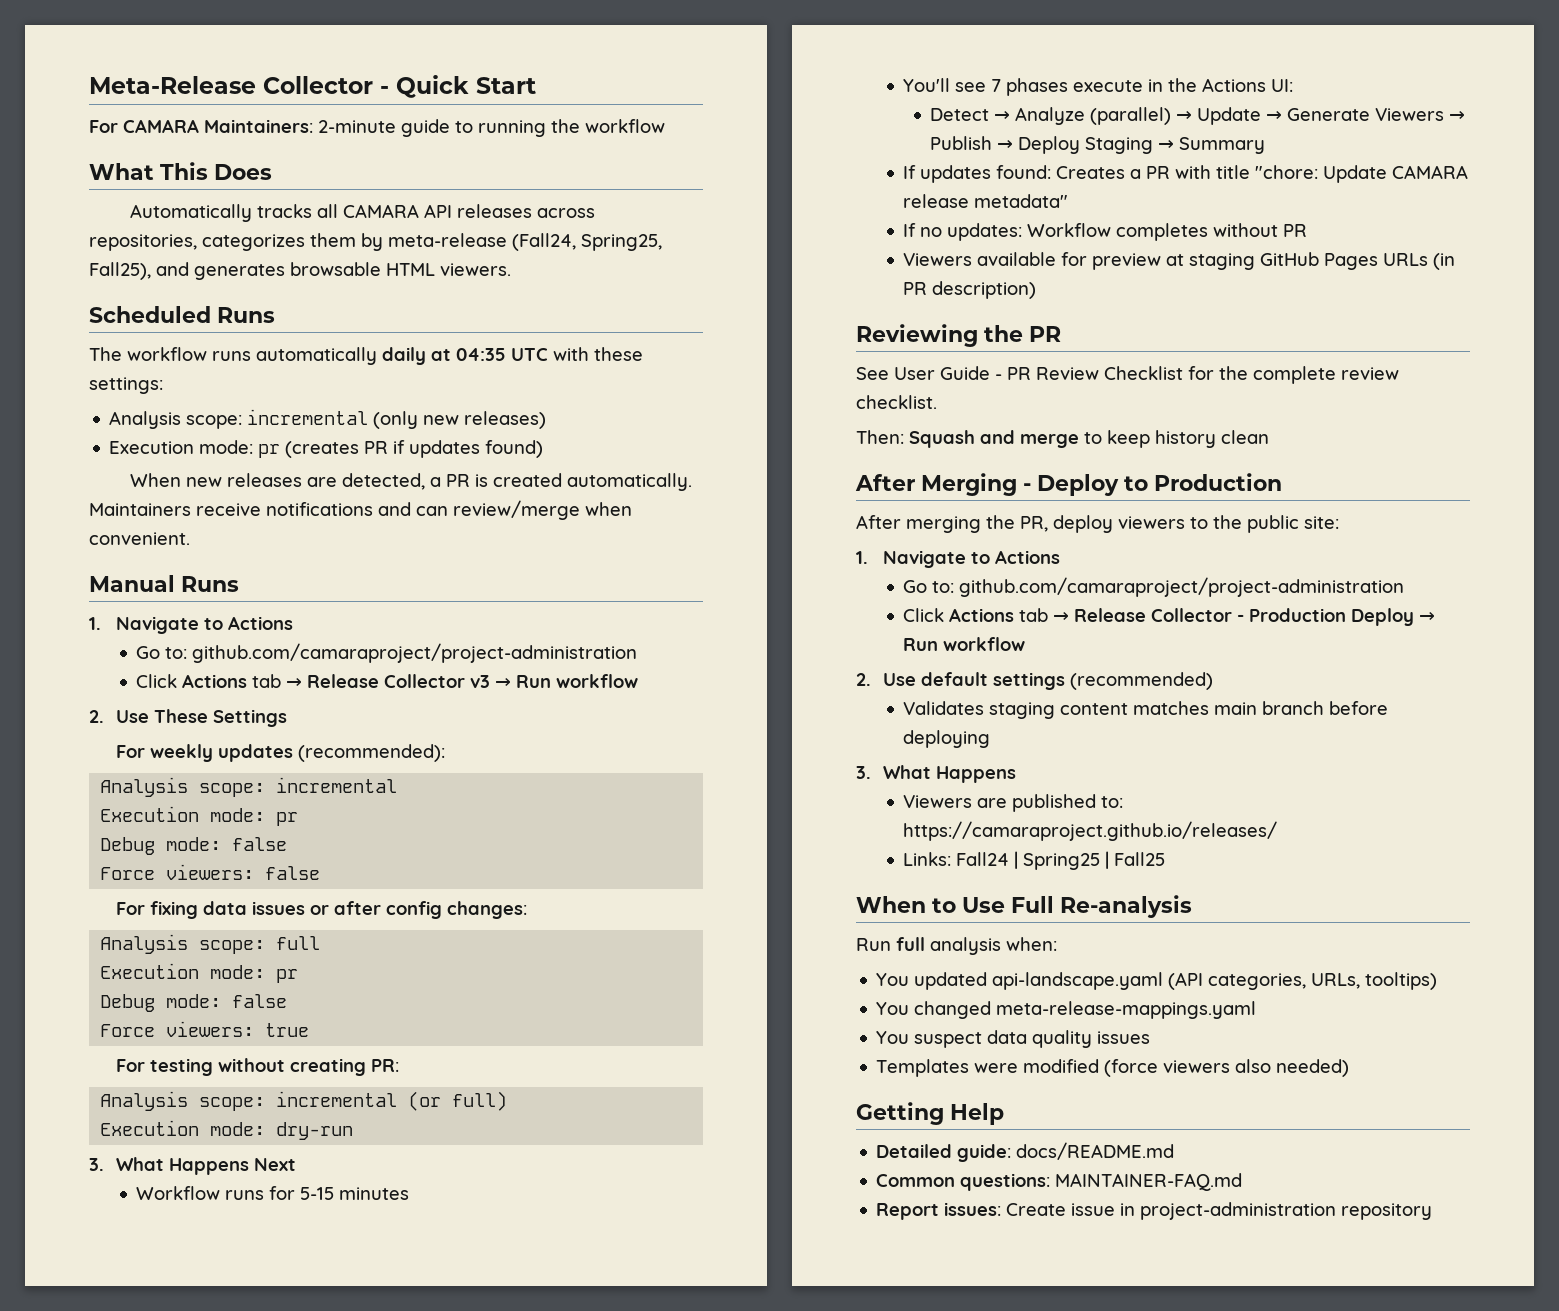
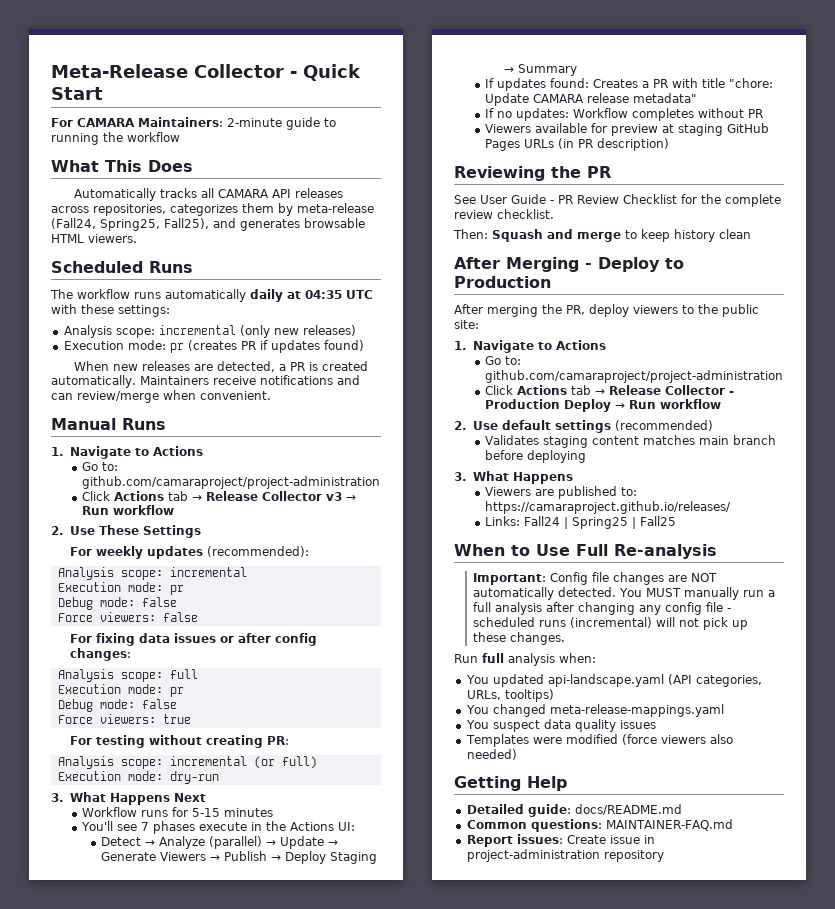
+ Important: Config file changes are NOT automatically detected. You MUST manually run a full analysis after changing any config file - scheduled runs (incremental) will not pick up these changes.

